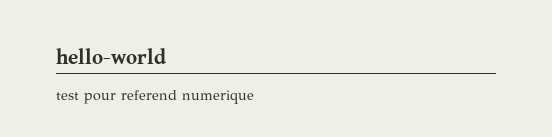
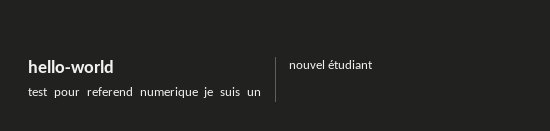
- test pour referend numerique
+ test pour referend numerique je suis un nouvel étudiant

